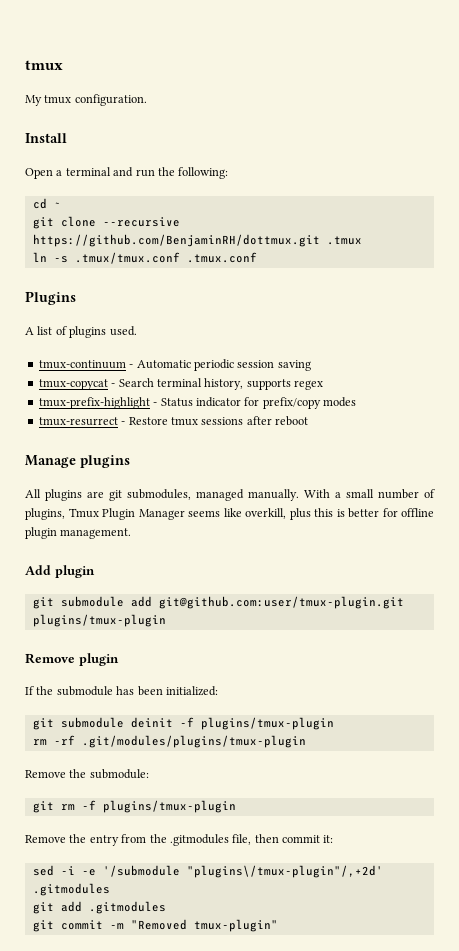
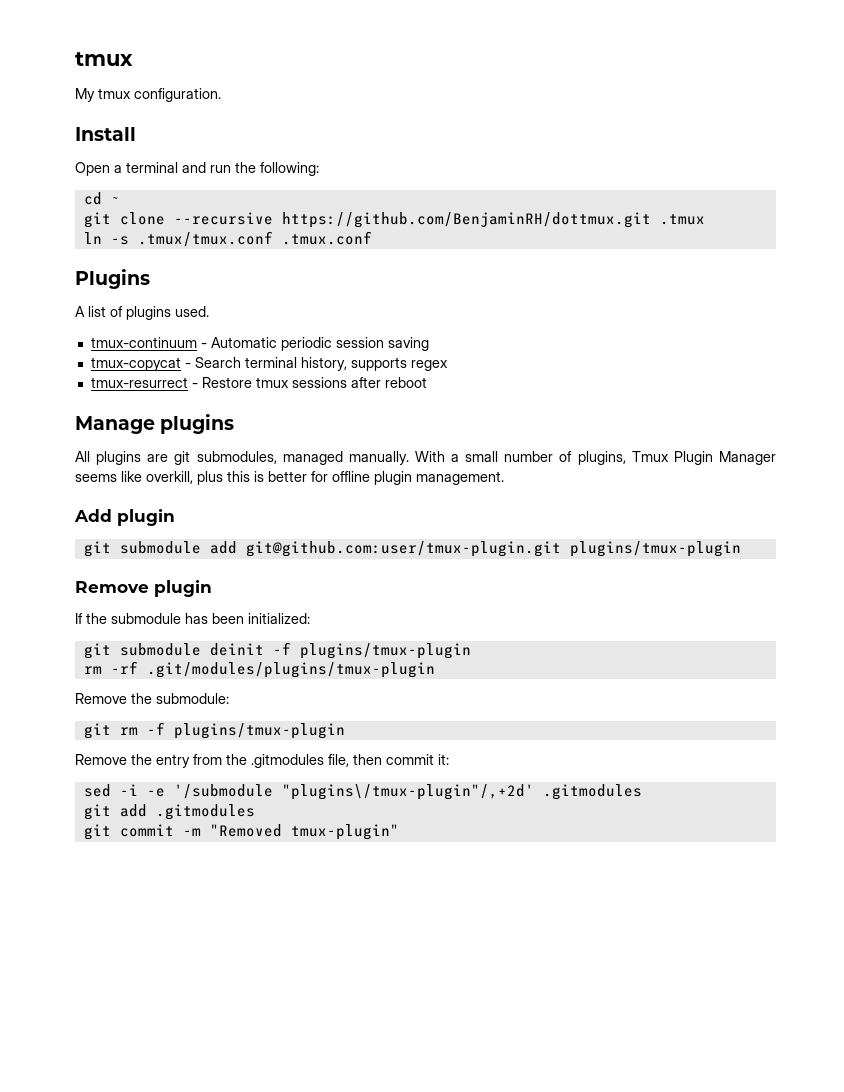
- tmux-prefix-highlight - Status indicator for prefix/copy modes

